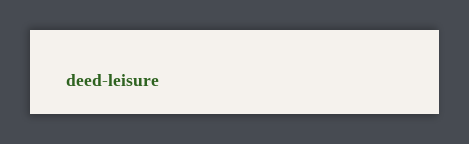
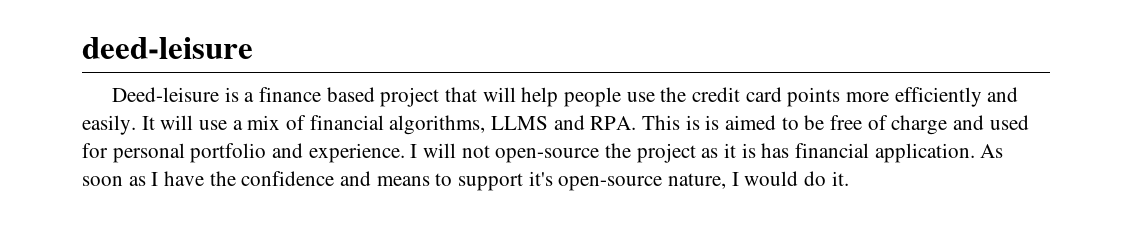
+ Deed-leisure is a finance based project that will help people use the credit card points more efficiently and easily. It will use a mix of financial algorithms, LLMS and RPA. This is is aimed to be free of charge and used for personal portfolio and experience. I will not open-source the project as it is has financial application. As soon as I have the confidence and means to support it's open-source nature, I would do it.

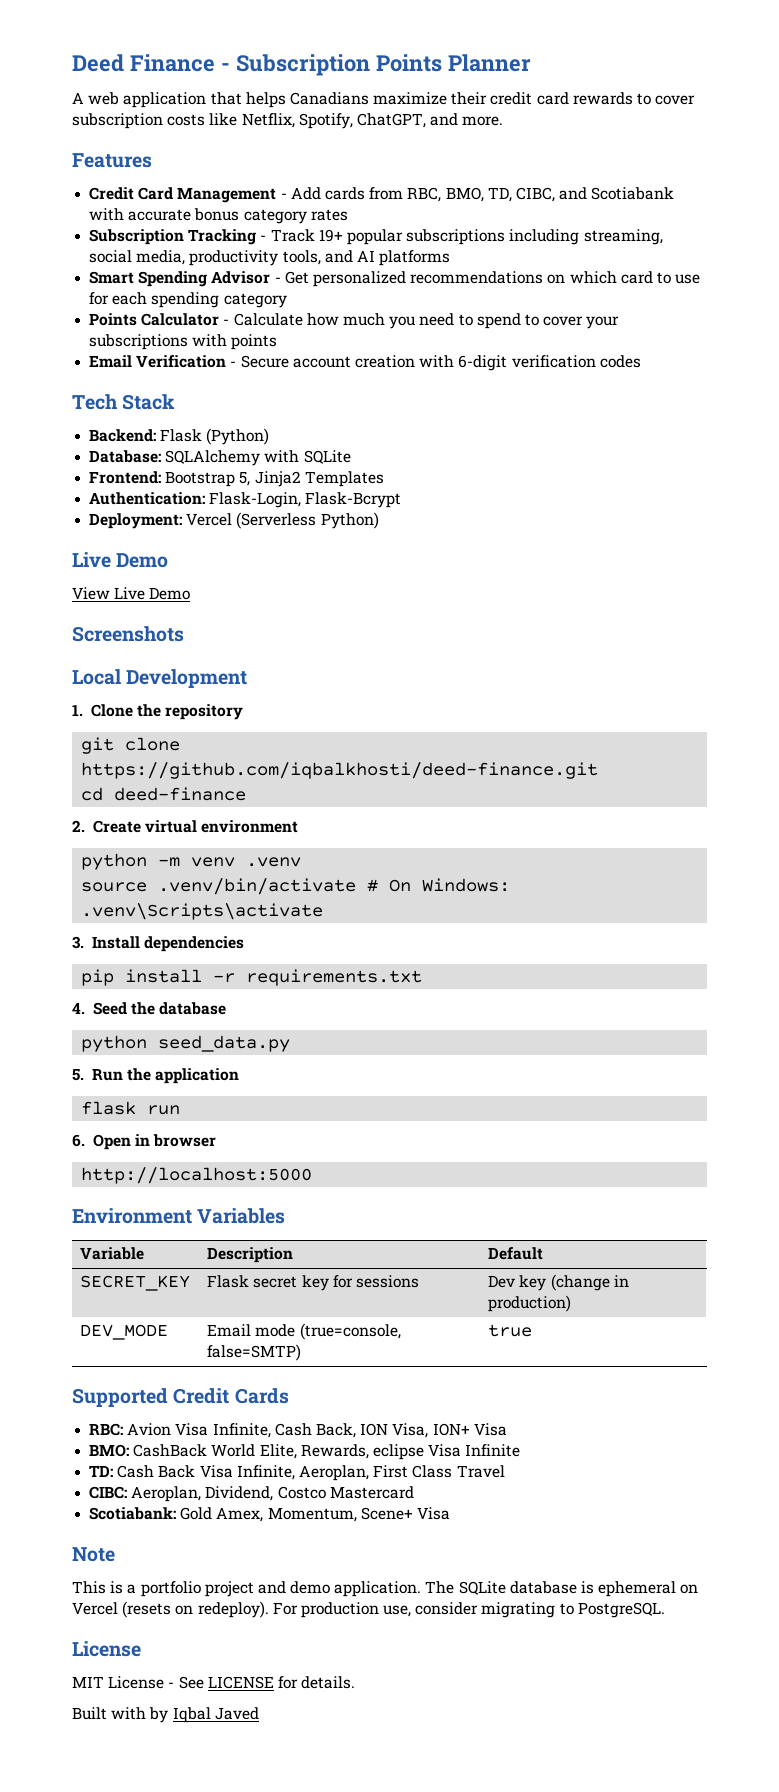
- deed-leisure
- Deed-leisure is a finance based project that will help people use the credit card points more efficiently and easily. It will use a mix of financial algorithms, LLMS and RPA. This is is aimed to be free of charge and used for personal portfolio and experience. I will not open-source the project as it is has financial application. As soon as I have the confidence and means to support it's open-source nature, I would do it.
+ Deed Finance - Subscription Points Planner
+ A web application that helps Canadians maximize their credit card rewards to cover subscription costs like Netflix, Spotify, ChatGPT, and more.
+ Features
+ Credit Card Management - Add cards from RBC, BMO, TD, CIBC, and Scotiabank with accurate bonus category rates
+ Subscription Tracking - Track 19+ popular subscriptions including streaming, social media, productivity tools, and AI platforms
+ Smart Spending Advisor - Get personalized recommendations on which card to use for each spending category
+ Points Calculator - Calculate how much you need to spend to cover your subscriptions with points
+ Email Verification - Secure account creation with 6-digit verification codes
+ Tech Stack
+ Backend: Flask (Python)
+ Database: SQLAlchemy with SQLite
+ Frontend: Bootstrap 5, Jinja2 Templates
+ Authentication: Flask-Login, Flask-Bcrypt
+ Deployment: Vercel (Serverless Python)
+ Live Demo
+ View Live Demo
+ Screenshots
+ Local Development
+ 1. Clone the repository
+ git clone https://github.com/iqbalkhosti/deed-finance.git
+ cd deed-finance
+ 2. Create virtual environment
+ python -m venv .venv
+ source .venv/bin/activate # On Windows: .venv\Scripts\activate
+ 3. Install dependencies
+ pip install -r requirements.txt
+ 4. Seed the database
+ python seed_data.py
+ 5. Run the application
+ flask run
+ 6. Open in browser
+ http://localhost:5000
+ Environment Variables
+ Variable | Description | Default
+ SECRET_KEY | Flask secret key for sessions | Dev key (change in production)
+ DEV_MODE | Email mode (true=console, false=SMTP) | true
+ Supported Credit Cards
+ RBC: Avion Visa Infinite, Cash Back, ION Visa, ION+ Visa
+ BMO: CashBack World Elite, Rewards, eclipse Visa Infinite
+ TD: Cash Back Visa Infinite, Aeroplan, First Class Travel
+ CIBC: Aeroplan, Dividend, Costco Mastercard
+ Scotiabank: Gold Amex, Momentum, Scene+ Visa
+ Note
+ This is a portfolio project and demo application. The SQLite database is ephemeral on Vercel (resets on redeploy). For production use, consider migrating to PostgreSQL.
+ License
+ MIT License - See LICENSE for details.
+ Built with by Iqbal Javed

